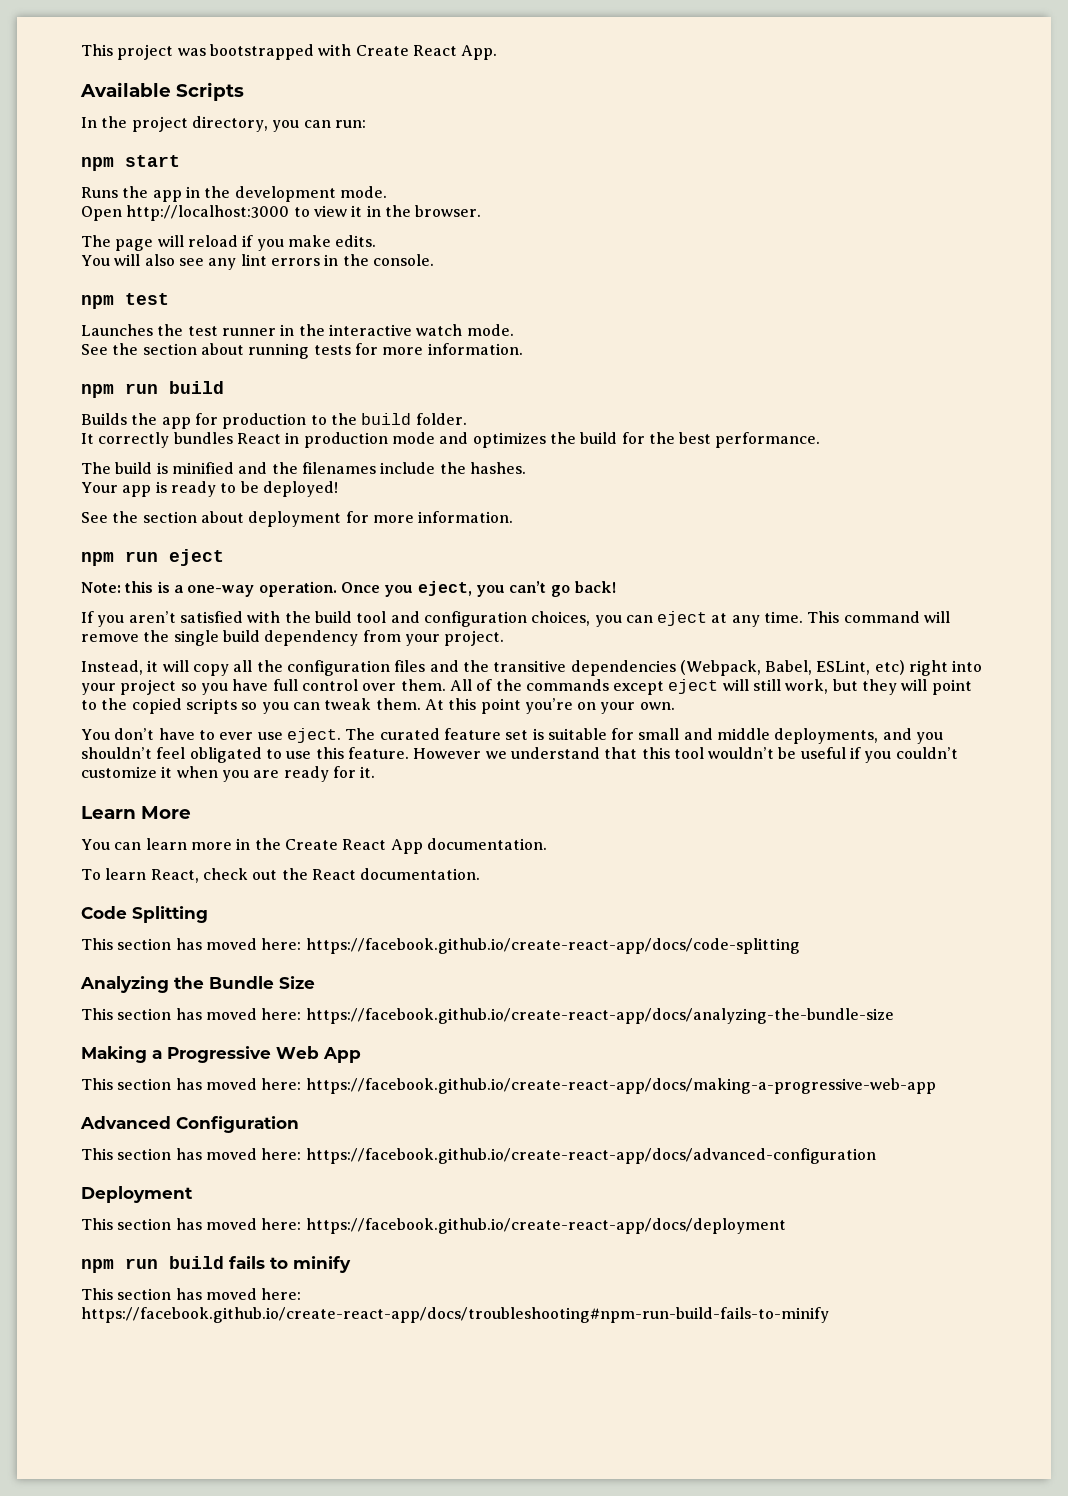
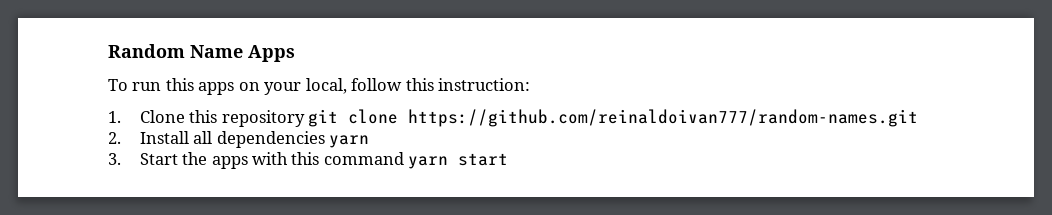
- This project was bootstrapped with Create React App.
- Available Scripts
- In the project directory, you can run:
- npm start
- Runs the app in the development mode.
- Open http://localhost:3000 to view it in the browser.
- The page will reload if you make edits.
- You will also see any lint errors in the console.
- npm test
- Launches the test runner in the interactive watch mode.
- See the section about running tests for more information.
- npm run build
- Builds the app for production to the build folder.
- It correctly bundles React in production mode and optimizes the build for the best performance.
- The build is minified and the filenames include the hashes.
- Your app is ready to be deployed!
- See the section about deployment for more information.
- npm run eject
- Note: this is a one-way operation. Once you eject, you can’t go back!
- If you aren’t satisfied with the build tool and configuration choices, you can eject at any time. This command will remove the single build dependency from your project.
- Instead, it will copy all the configuration files and the transitive dependencies (Webpack, Babel, ESLint, etc) right into your project so you have full control over them. All of the commands except eject will still work, but they will point to the copied scripts so you can tweak them. At this point you’re on your own.
- You don’t have to ever use eject. The curated feature set is suitable for small and middle deployments, and you shouldn’t feel obligated to use this feature. However we understand that this tool wouldn’t be useful if you couldn’t customize it when you are ready for it.
- Learn More
- You can learn more in the Create React App documentation.
- To learn React, check out the React documentation.
- Code Splitting
- This section has moved here: https://facebook.github.io/create-react-app/docs/code-splitting
- Analyzing the Bundle Size
- This section has moved here: https://facebook.github.io/create-react-app/docs/analyzing-the-bundle-size
- Making a Progressive Web App
- This section has moved here: https://facebook.github.io/create-react-app/docs/making-a-progressive-web-app
- Advanced Configuration
- This section has moved here: https://facebook.github.io/create-react-app/docs/advanced-configuration
- Deployment
- This section has moved here: https://facebook.github.io/create-react-app/docs/deployment
- npm run build fails to minify
- This section has moved here: https://facebook.github.io/create-react-app/docs/troubleshooting#npm-run-build-fails-to-minify
+ Random Name Apps
+ To run this apps on your local, follow this instruction:
+ 1. Clone this repository git clone https://github.com/reinaldoivan777/random-names.git
+ 2. Install all dependencies yarn
+ 3. Start the apps with this command yarn start

